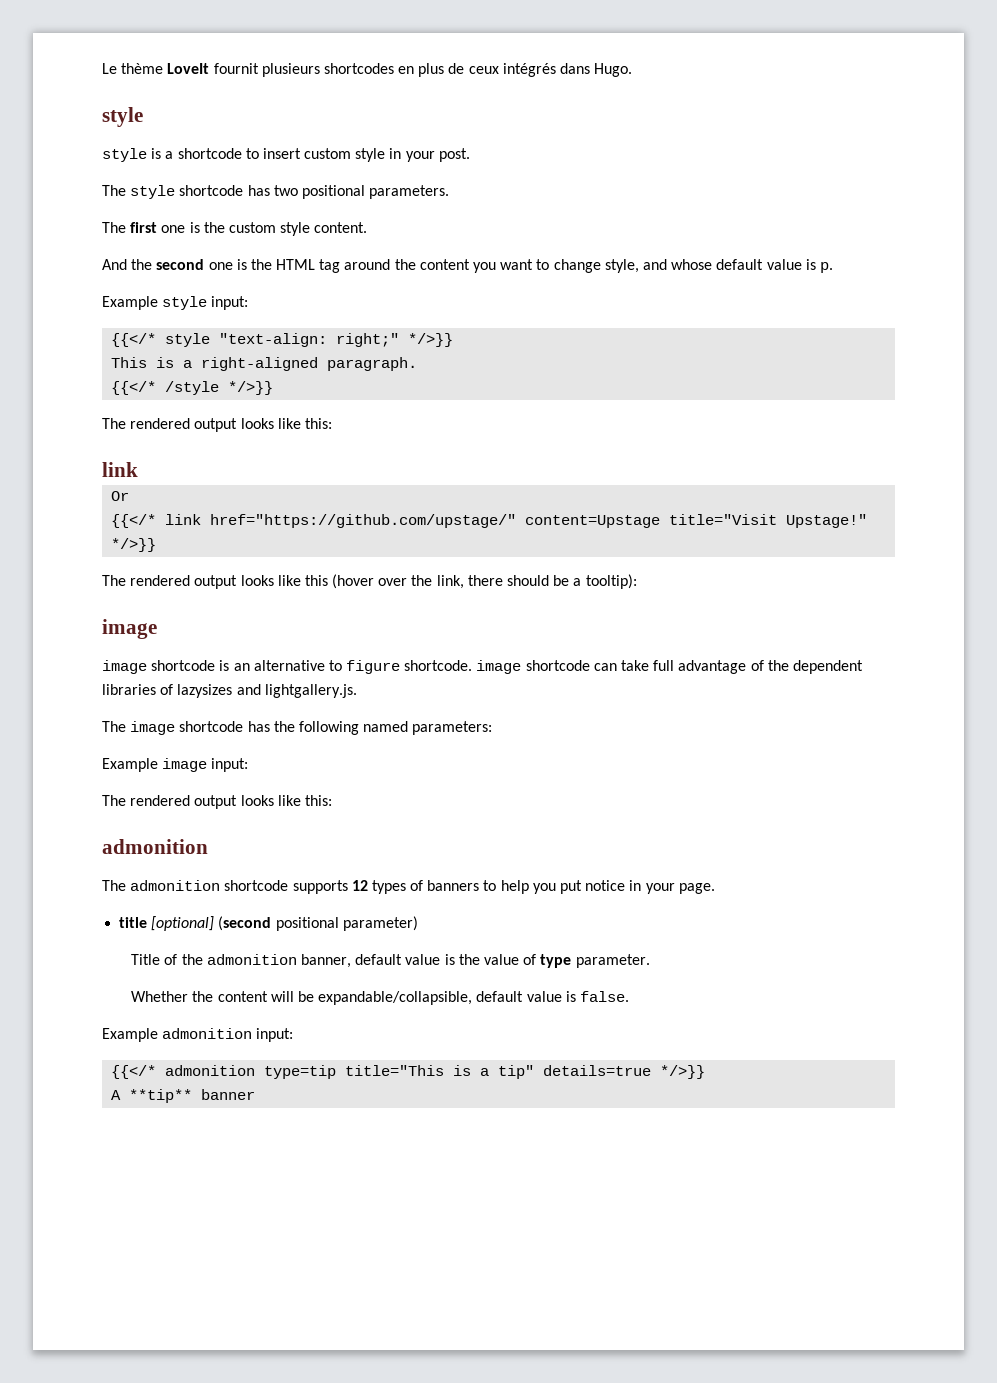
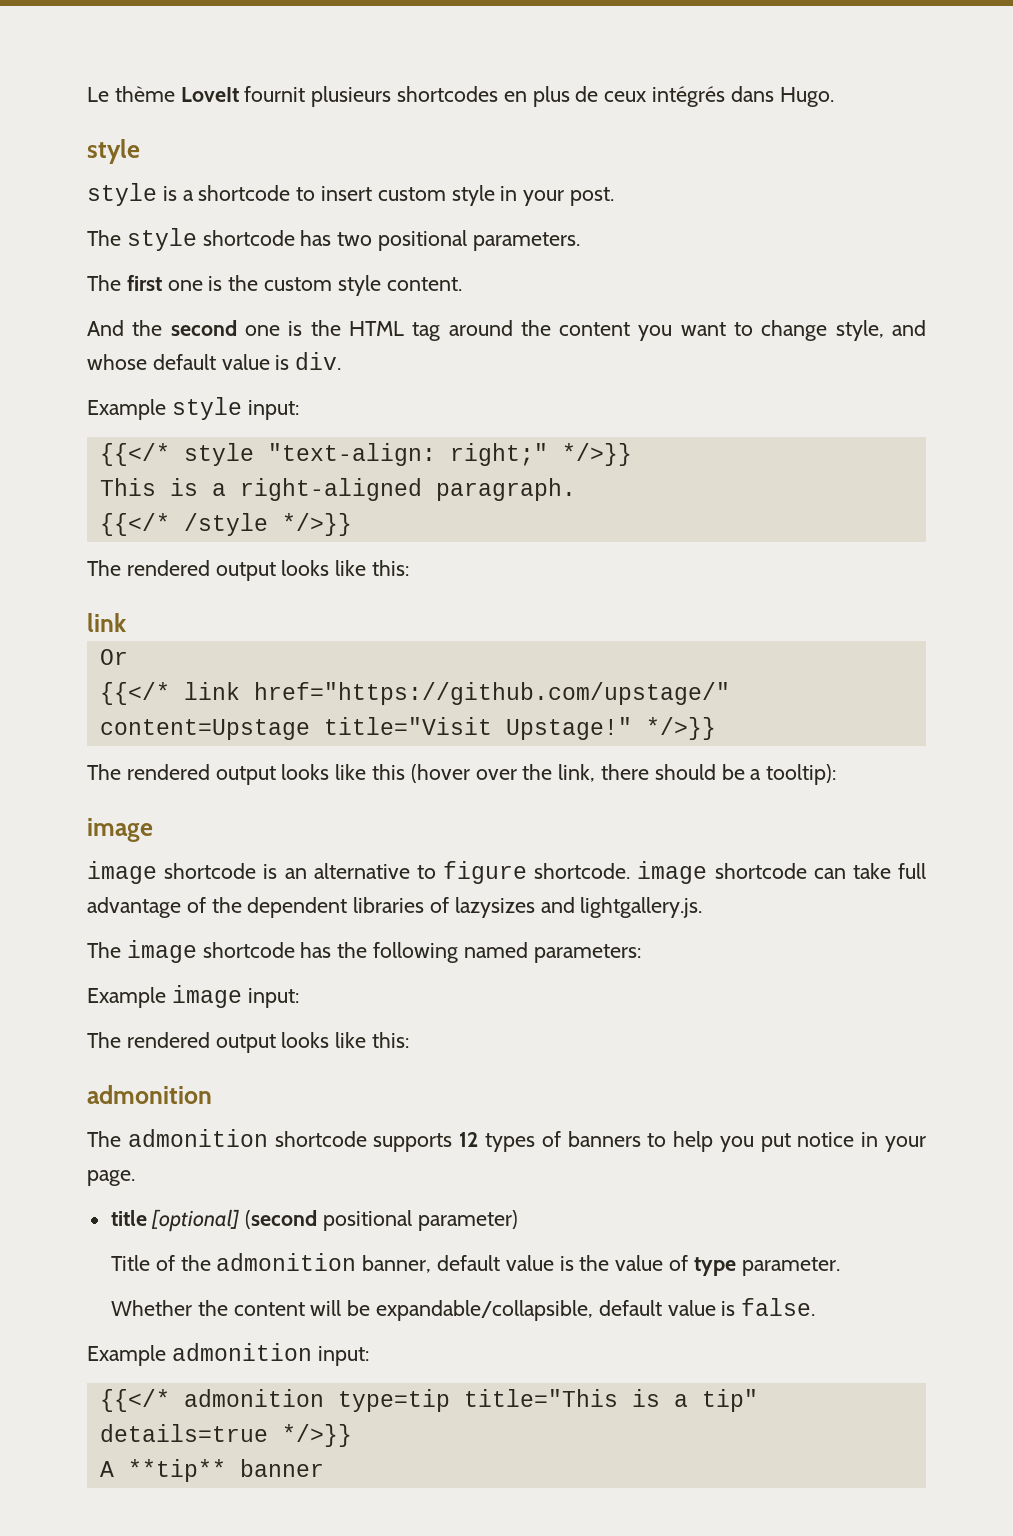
- And the second one is the HTML tag around the content you want to change style, and whose default value is p.
+ And the second one is the HTML tag around the content you want to change style, and whose default value is div.

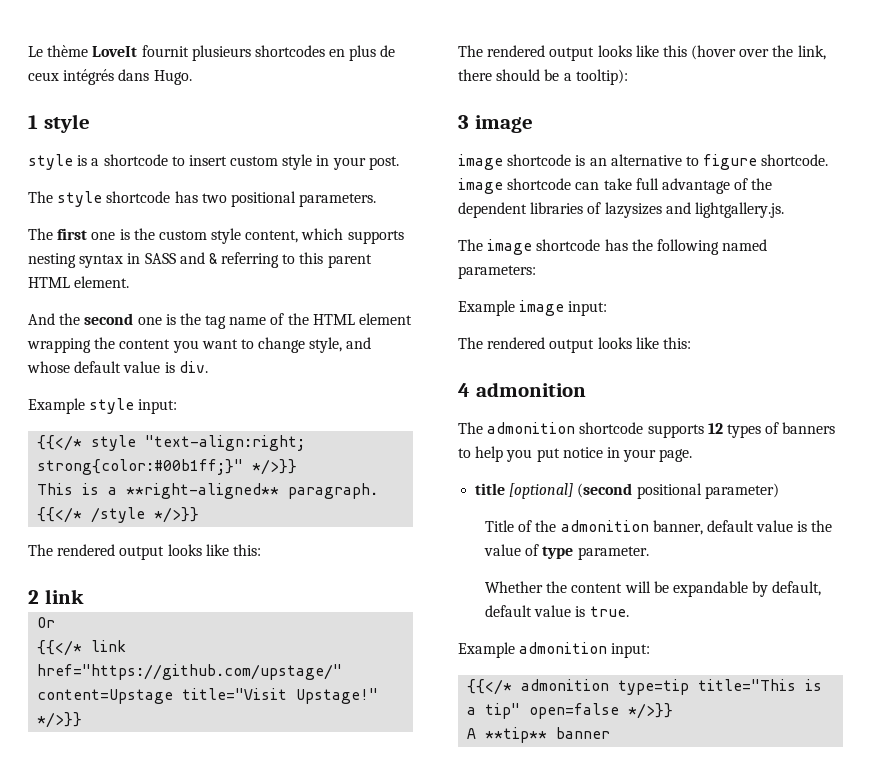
  Le thème LoveIt fournit plusieurs shortcodes en plus de ceux intégrés dans Hugo.
- style
+ 1 style
- The first one is the custom style content.
+ The first one is the custom style content, which supports nesting syntax in SASS and & referring to this parent HTML element.
- And the second one is the HTML tag around the content you want to change style, and whose default value is div.
+ And the second one is the tag name of the HTML element wrapping the content you want to change style, and whose default value is div.
- {{</* style "text-align: right;" */>}}
+ {{</* style "text-align:right; strong{color:#00b1ff;}" */>}}
- This is a right-aligned paragraph.
+ This is a **right-aligned** paragraph.
  {{</* /style */>}}
  The rendered output looks like this:
- link
+ 2 link
  The rendered output looks like this (hover over the link, there should be a tooltip):
- image
+ 3 image
  Example image input:
  The rendered output looks like this:
- admonition
+ 4 admonition
- Whether the content will be expandable/collapsible, default value is false.
+ Whether the content will be expandable by default, default value is true.
- {{</* admonition type=tip title="This is a tip" details=true */>}}
+ {{</* admonition type=tip title="This is a tip" open=false */>}}

